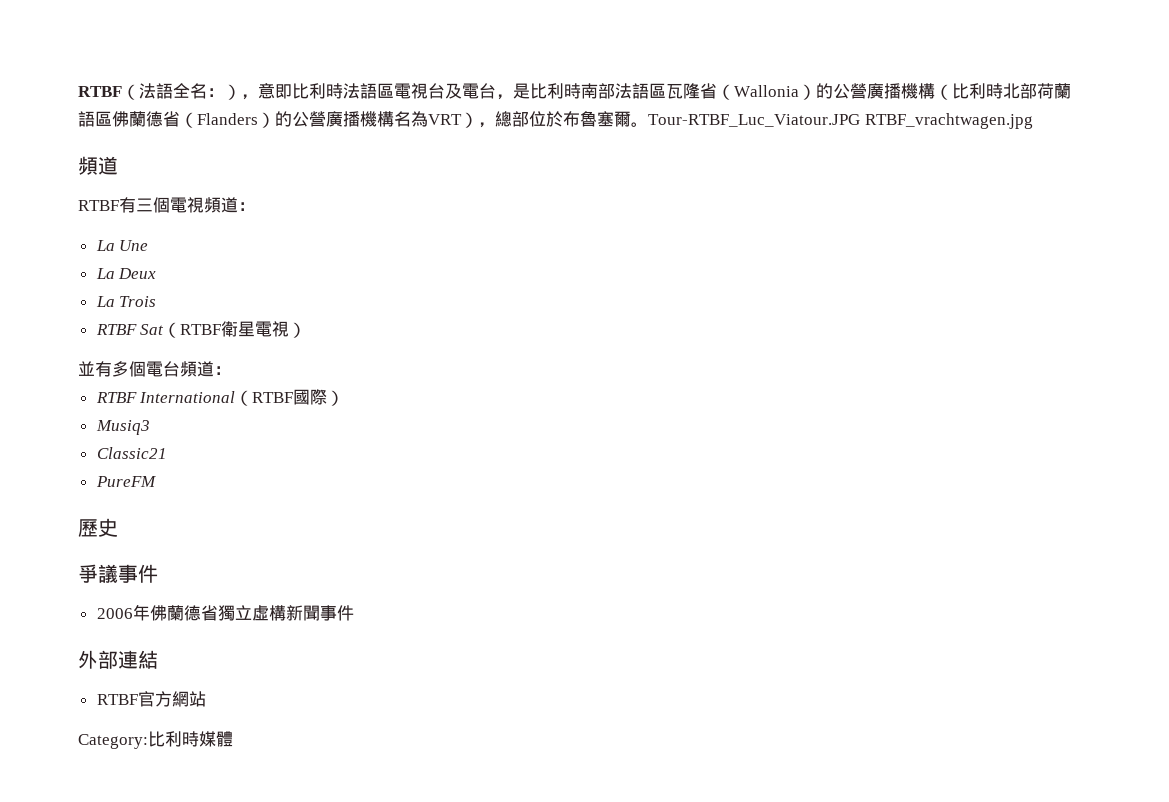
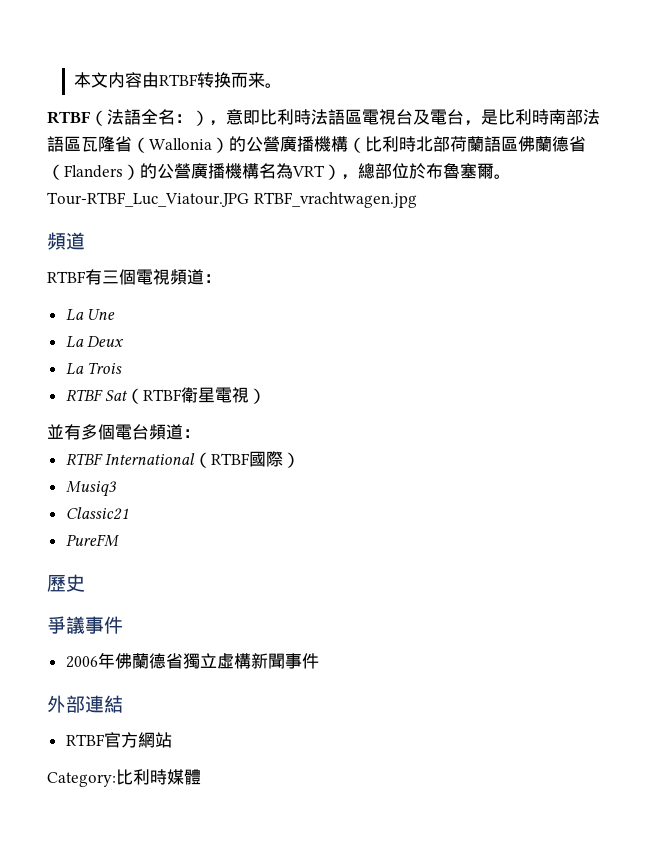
+ 本文内容由RTBF转换而来。

